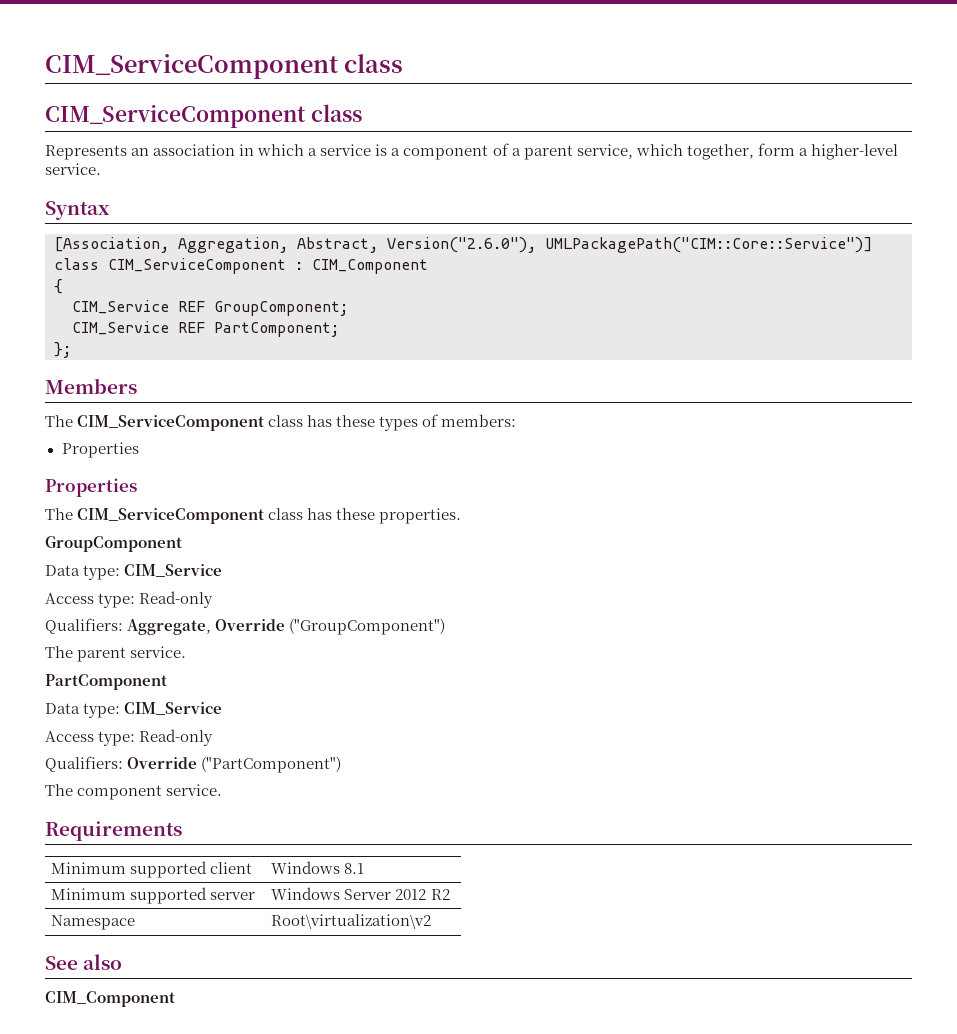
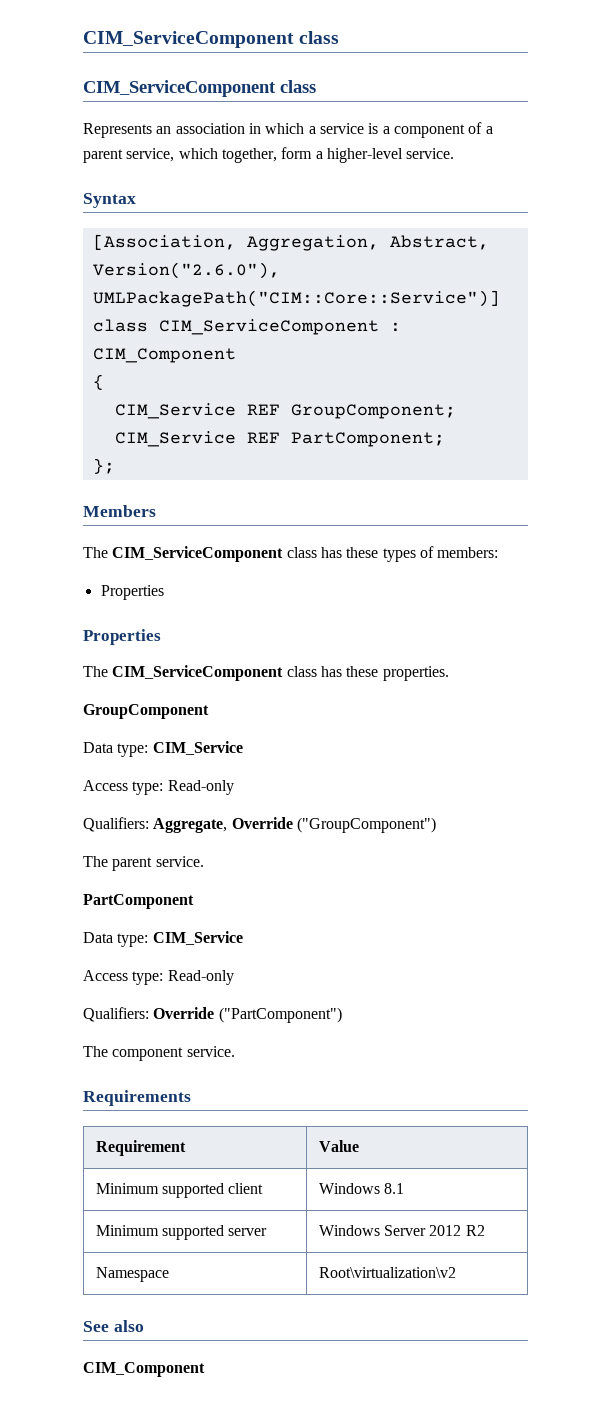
+ Requirement | Value

